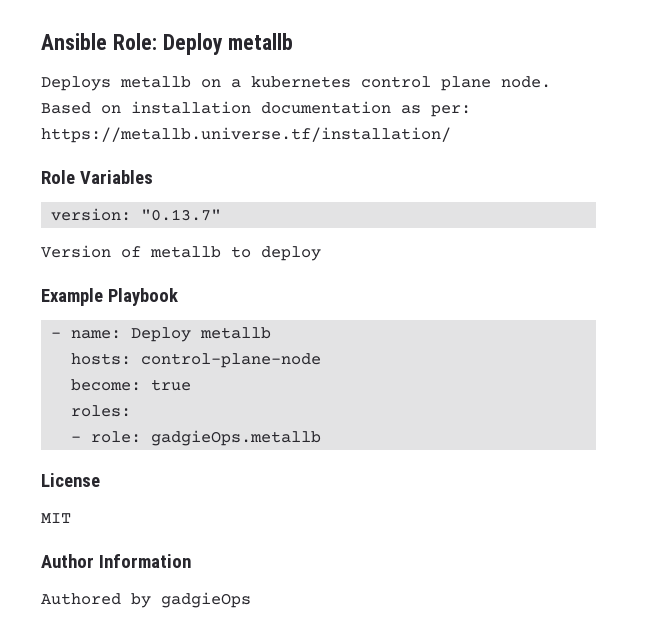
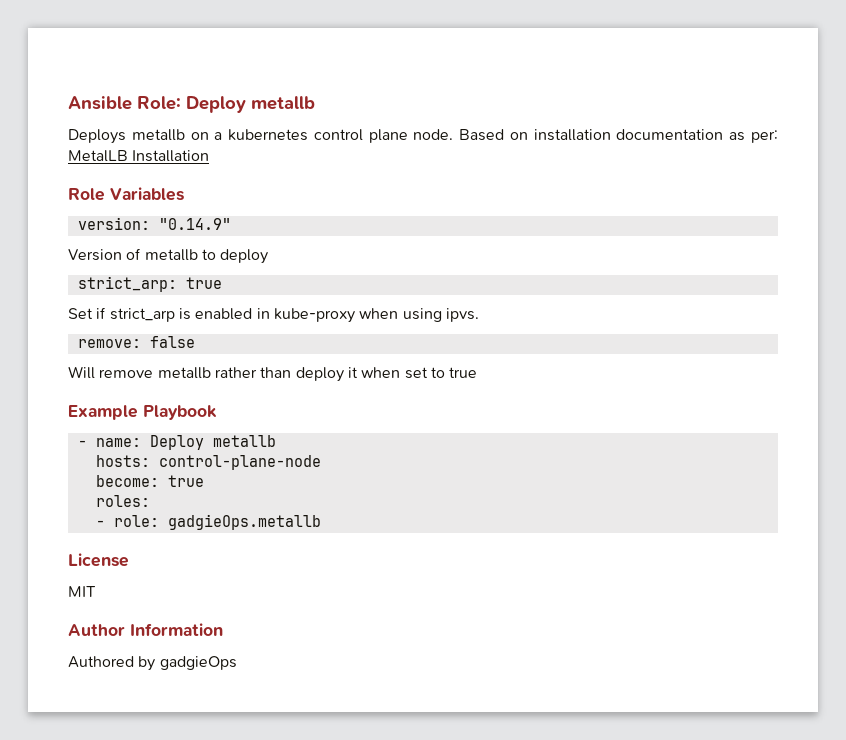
- Based on installation documentation as per: https://metallb.universe.tf/installation/
+ Based on installation documentation as per: MetalLB Installation
- version: "0.13.7"
+ version: "0.14.9"
+ strict_arp: true
+ Set if strict_arp is enabled in kube-proxy when using ipvs.
+ remove: false
+ Will remove metallb rather than deploy it when set to true

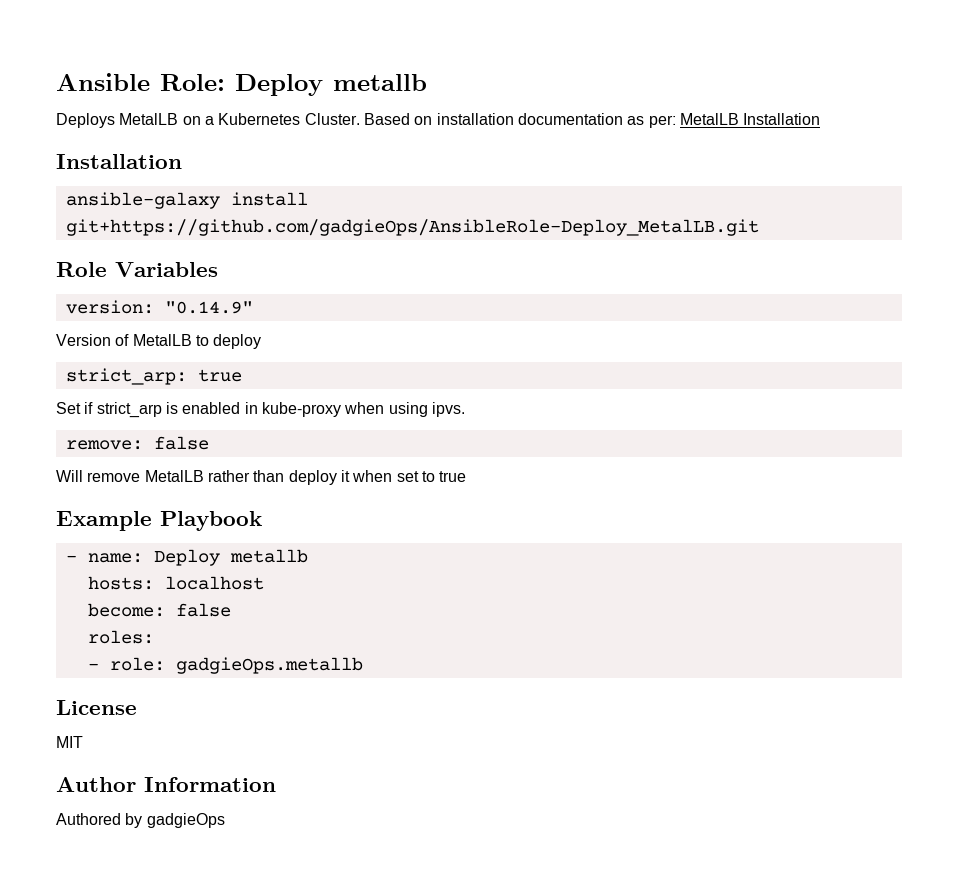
- Deploys metallb on a kubernetes control plane node.
+ Deploys MetalLB on a Kubernetes Cluster.
  Based on installation documentation as per: MetalLB Installation
+ Installation
+ ansible-galaxy install git+https://github.com/gadgieOps/AnsibleRole-Deploy_MetalLB.git
- Version of metallb to deploy
+ Version of MetalLB to deploy
- Will remove metallb rather than deploy it when set to true
+ Will remove MetalLB rather than deploy it when set to true
- hosts: control-plane-node
+ hosts: localhost
- become: true
+ become: false

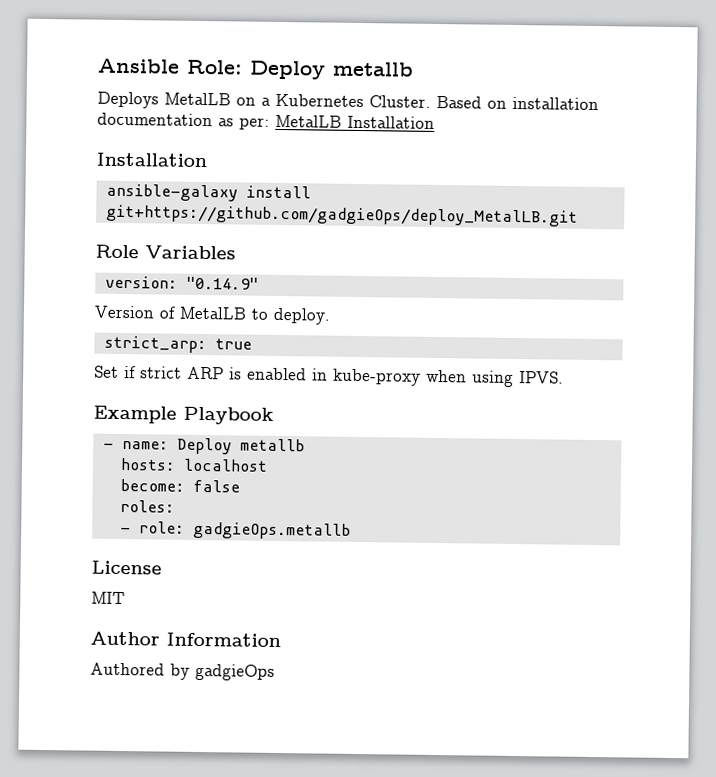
- ansible-galaxy install git+https://github.com/gadgieOps/AnsibleRole-Deploy_MetalLB.git
+ ansible-galaxy install git+https://github.com/gadgieOps/deploy_MetalLB.git
- Version of MetalLB to deploy
+ Version of MetalLB to deploy.
- Set if strict_arp is enabled in kube-proxy when using ipvs.
- remove: false
- Will remove MetalLB rather than deploy it when set to true
+ Set if strict ARP is enabled in kube-proxy when using IPVS.

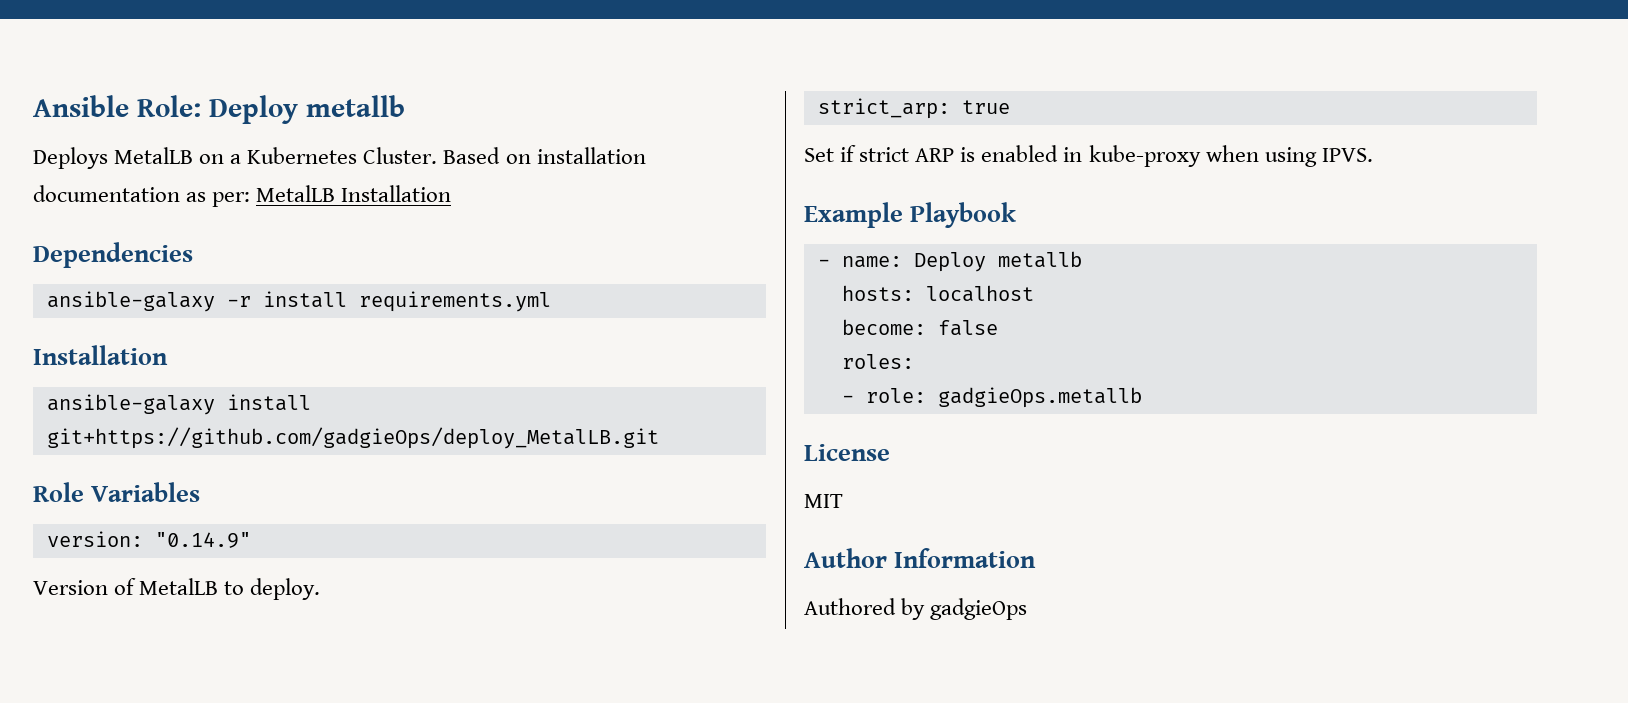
+ Dependencies
+ ansible-galaxy -r install requirements.yml

